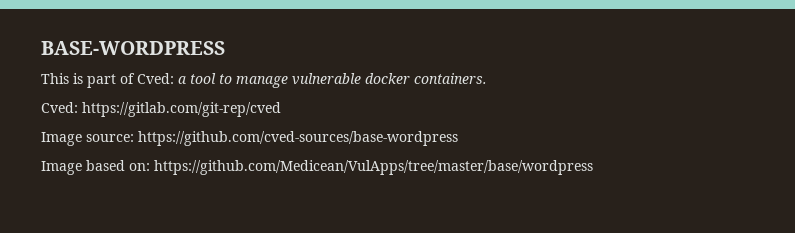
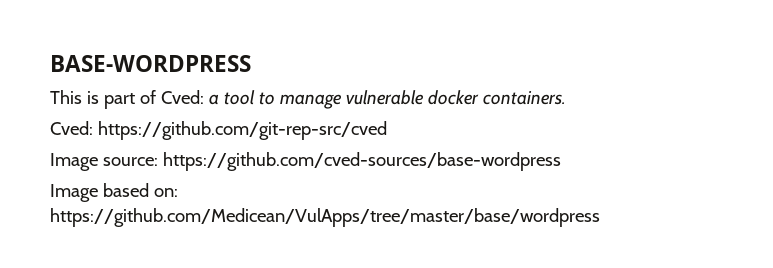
- Cved: https://gitlab.com/git-rep/cved
+ Cved: https://github.com/git-rep-src/cved

